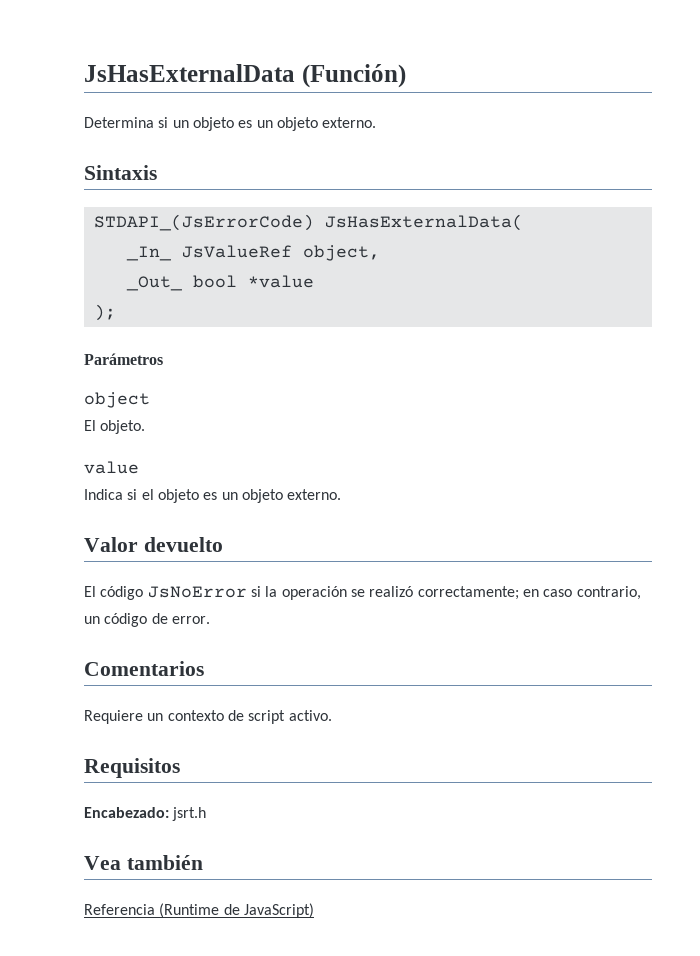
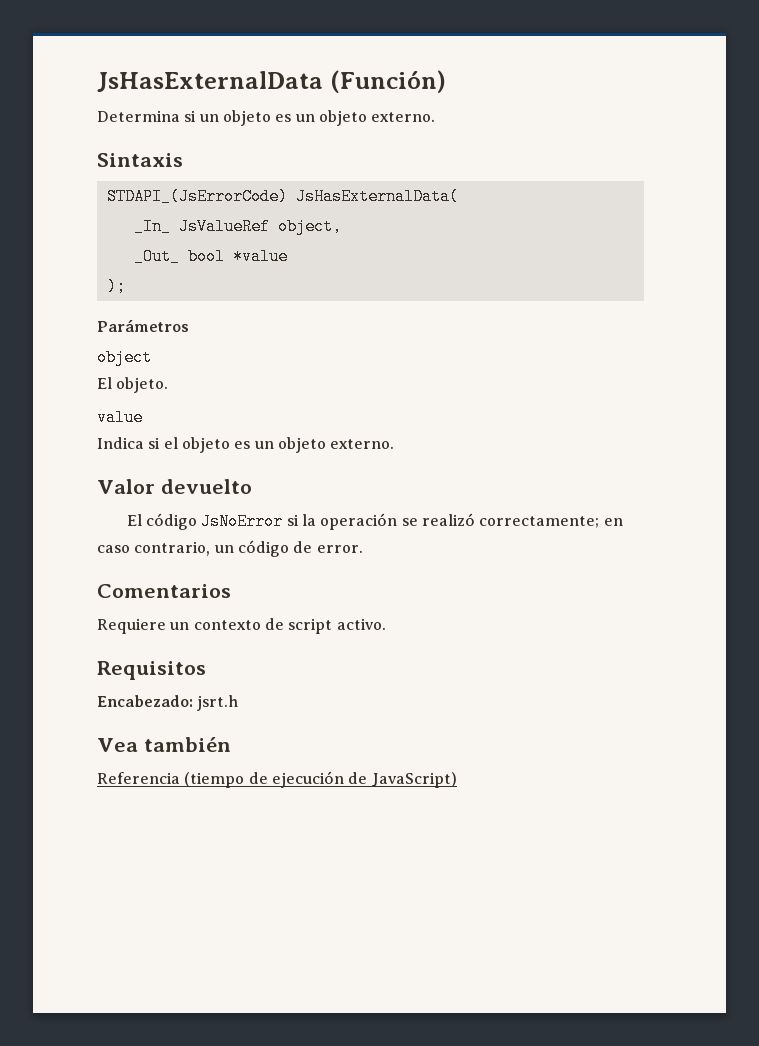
- Referencia (Runtime de JavaScript)
+ Referencia (tiempo de ejecución de JavaScript)

